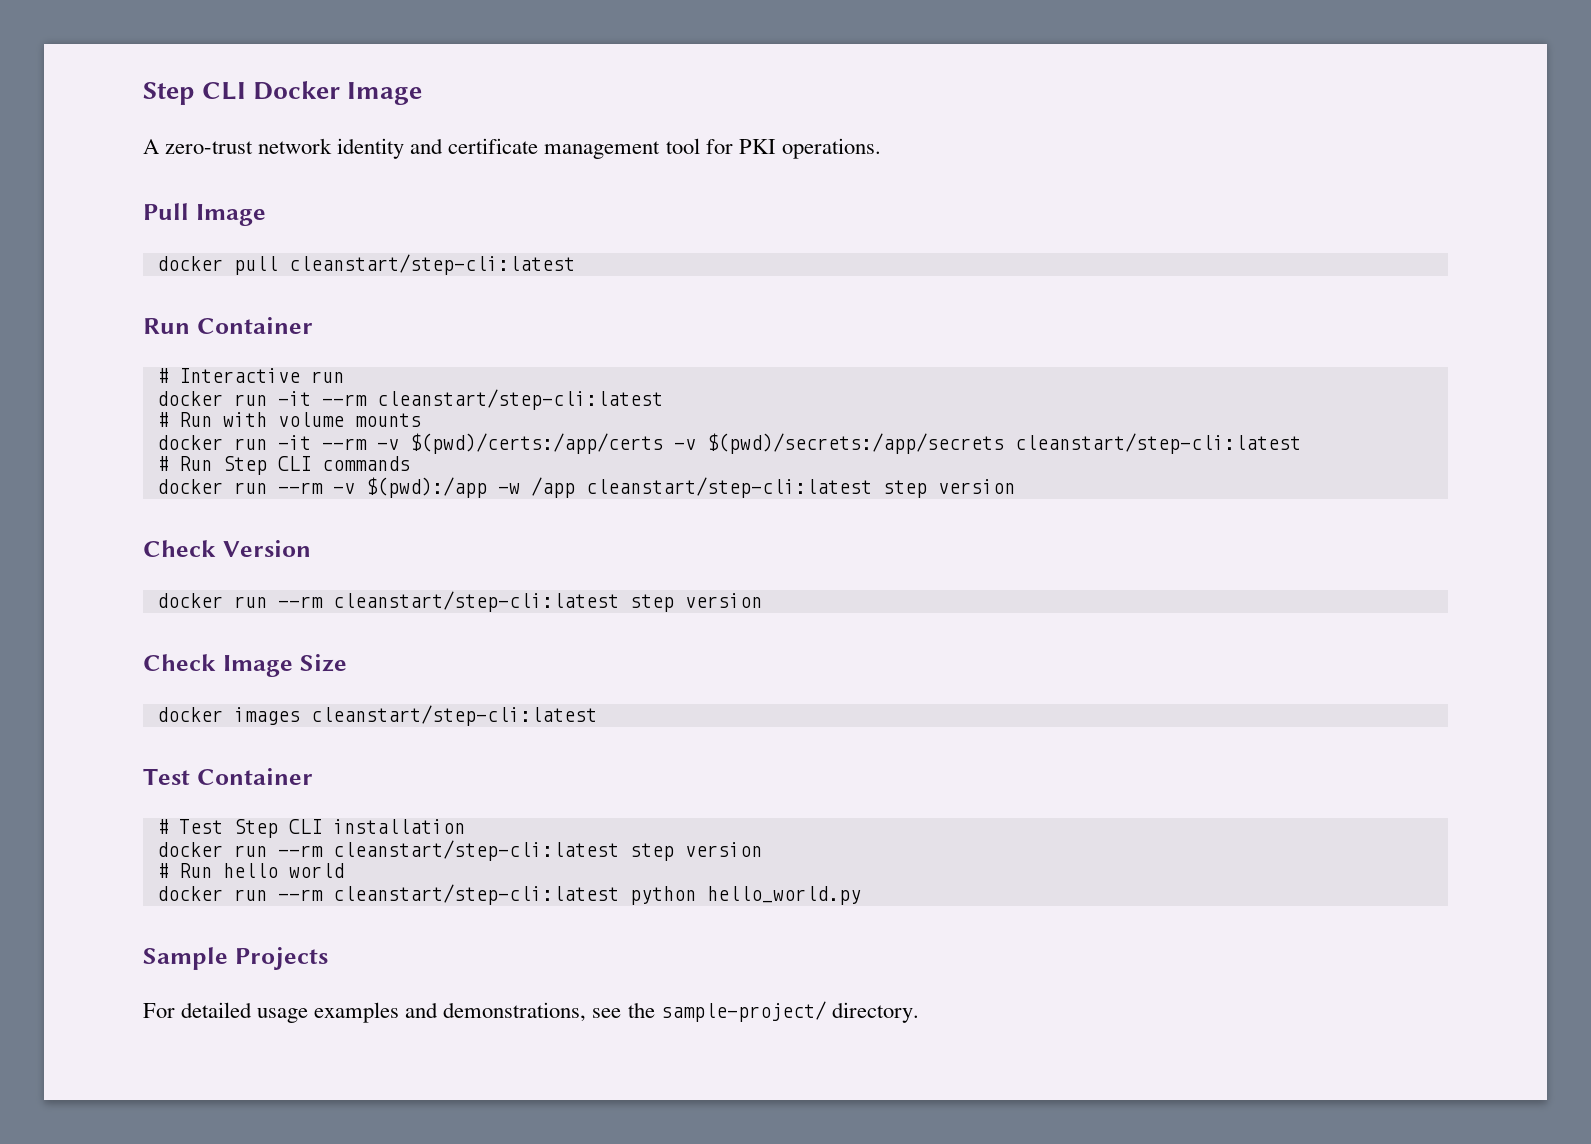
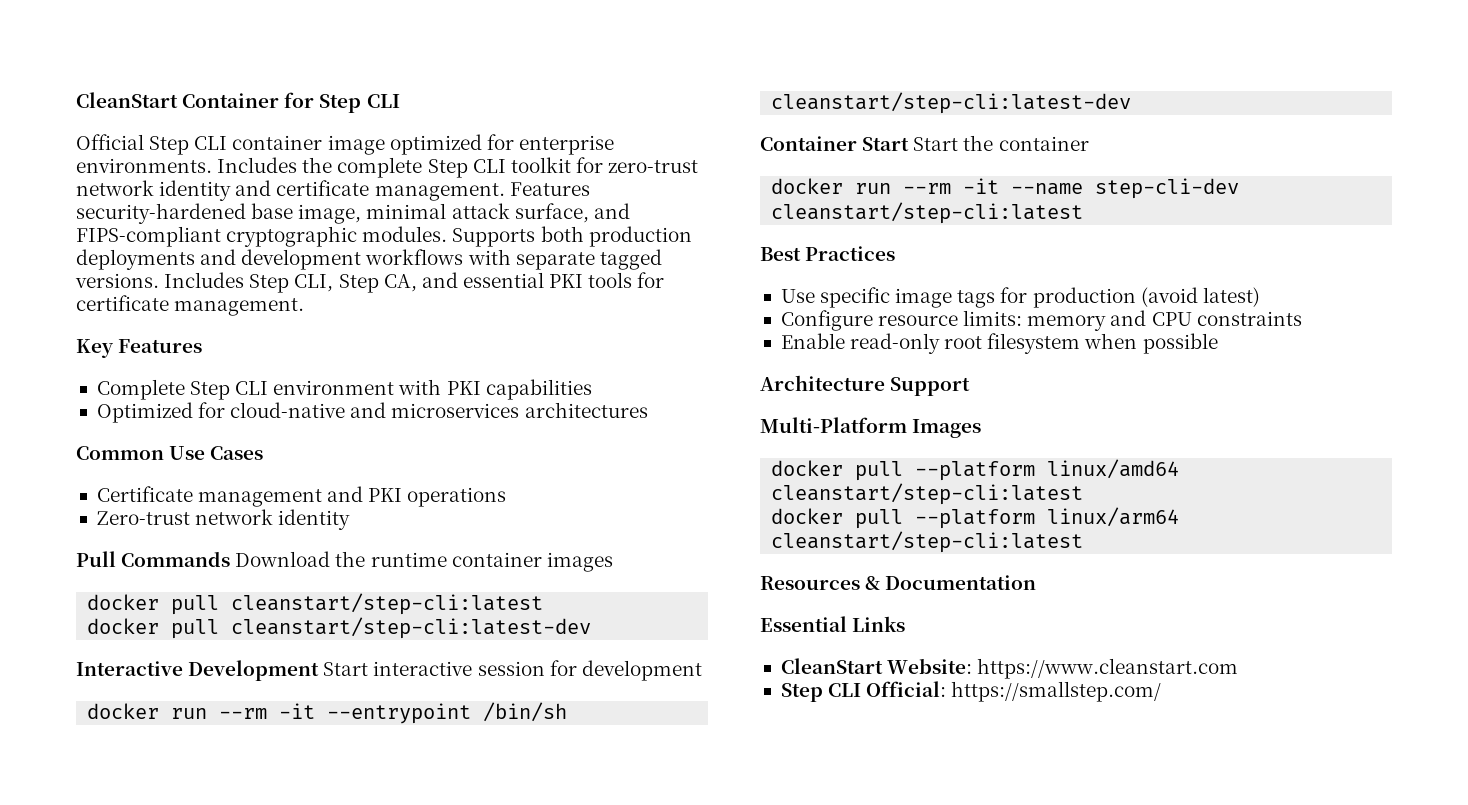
- Step CLI Docker Image
- A zero-trust network identity and certificate management tool for PKI operations.
- Pull Image
+ CleanStart Container for Step CLI
+ Official Step CLI container image optimized for enterprise environments. Includes the complete Step CLI toolkit for zero-trust network identity and certificate management. Features security-hardened base image, minimal attack surface, and FIPS-compliant cryptographic modules. Supports both production deployments and development workflows with separate tagged versions. Includes Step CLI, Step CA, and essential PKI tools for certificate management.
+ Key Features
+ Complete Step CLI environment with PKI capabilities
+ Optimized for cloud-native and microservices architectures
+ Common Use Cases
+ Certificate management and PKI operations
+ Zero-trust network identity
+ Pull Commands Download the runtime container images
  docker pull cleanstart/step-cli:latest
- Run Container
- # Interactive run
- docker run -it --rm cleanstart/step-cli:latest
- # Run with volume mounts
- docker run -it --rm -v $(pwd)/certs:/app/certs -v $(pwd)/secrets:/app/secrets cleanstart/step-cli:latest
- # Run Step CLI commands
- docker run --rm -v $(pwd):/app -w /app cleanstart/step-cli:latest step version
- Check Version
- docker run --rm cleanstart/step-cli:latest step version
- Check Image Size
- docker images cleanstart/step-cli:latest
- Test Container
- # Test Step CLI installation
- docker run --rm cleanstart/step-cli:latest step version
- # Run hello world
- docker run --rm cleanstart/step-cli:latest python hello_world.py
- Sample Projects
- For detailed usage examples and demonstrations, see the sample-project/ directory.
+ docker pull cleanstart/step-cli:latest-dev
+ Interactive Development Start interactive session for development
+ docker run --rm -it --entrypoint /bin/sh cleanstart/step-cli:latest-dev
+ Container Start Start the container
+ docker run --rm -it --name step-cli-dev cleanstart/step-cli:latest
+ Best Practices
+ Use specific image tags for production (avoid latest)
+ Configure resource limits: memory and CPU constraints
+ Enable read-only root filesystem when possible
+ Architecture Support
+ Multi-Platform Images
+ docker pull --platform linux/amd64 cleanstart/step-cli:latest
+ docker pull --platform linux/arm64 cleanstart/step-cli:latest
+ Resources & Documentation
+ Essential Links
+ CleanStart Website: https://www.cleanstart.com
+ Step CLI Official: https://smallstep.com/

